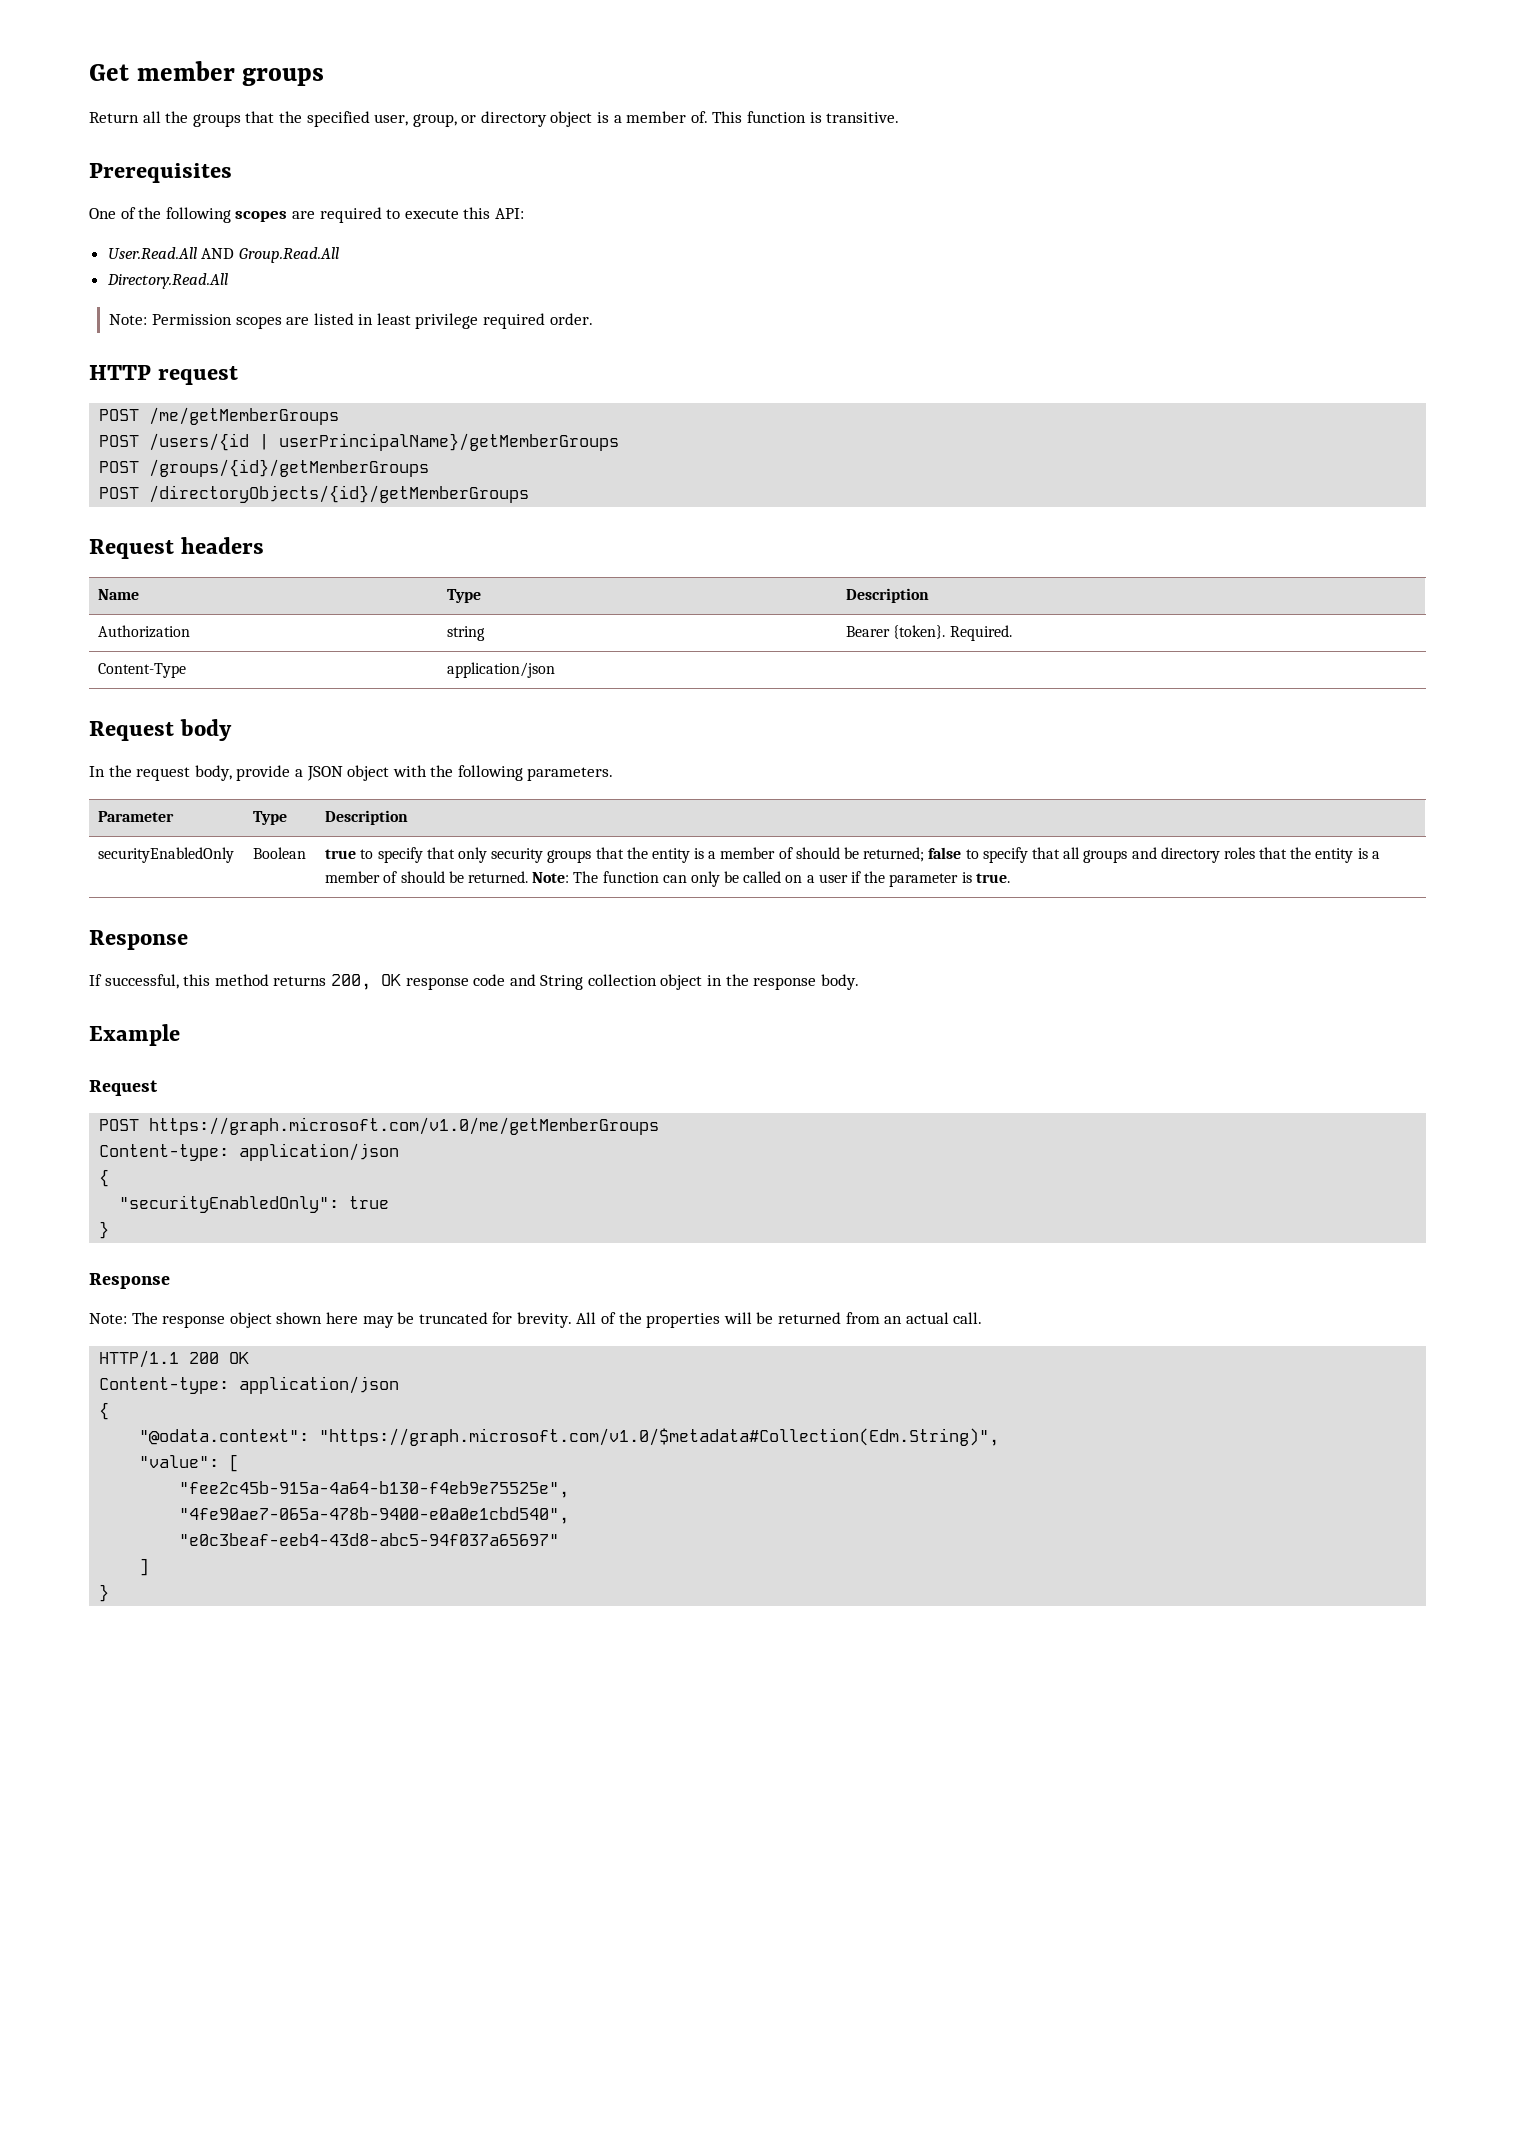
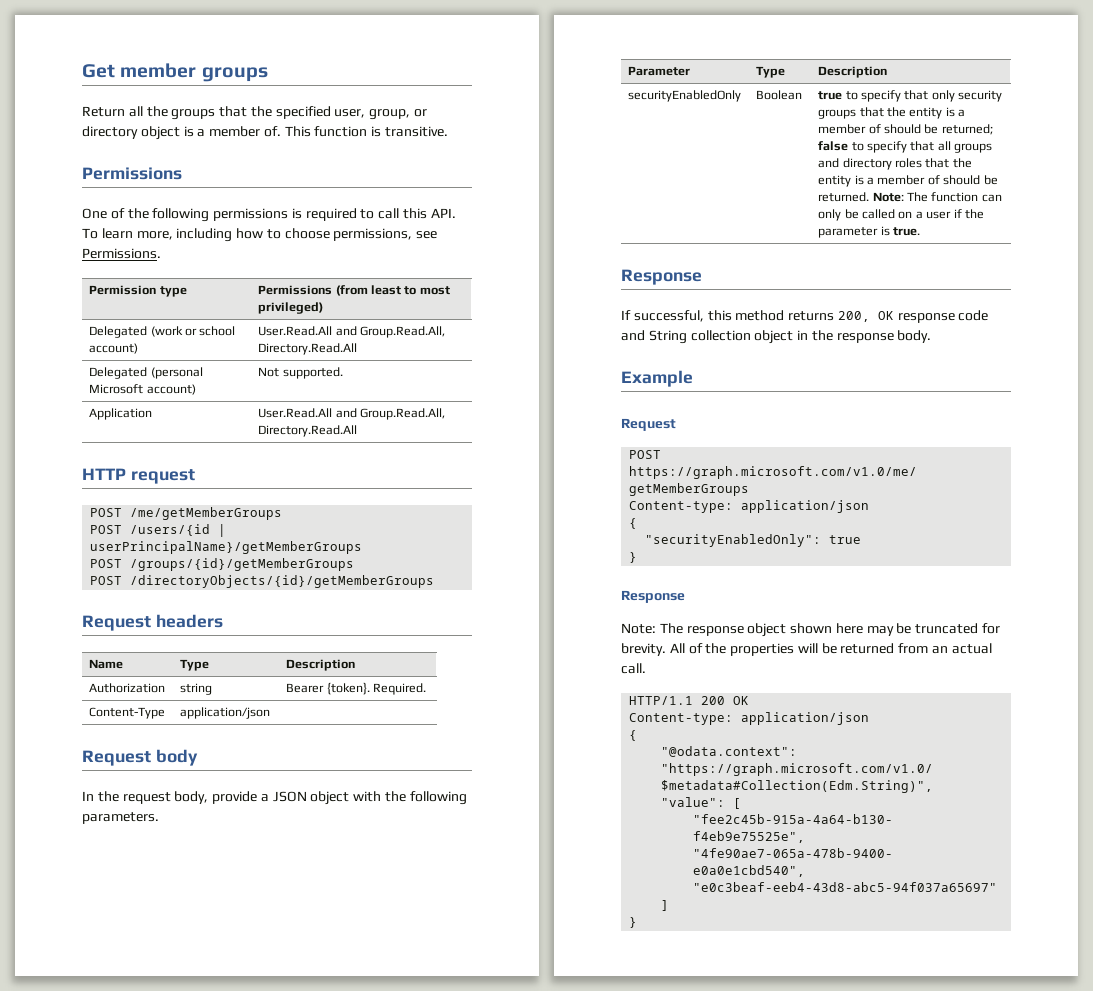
  This function is transitive.
- Prerequisites
+ Permissions
- One of the following scopes are required to execute this API:
- User.Read.All AND Group.Read.All
- Directory.Read.All
- Note: Permission scopes are listed in least privilege required order.
+ One of the following permissions is required to call this API. To learn more, including how to choose permissions, see Permissions.
+ Permission type | Permissions (from least to most privileged)
+ Delegated (work or school account) | User.Read.All and Group.Read.All, Directory.Read.All
+ Delegated (personal Microsoft account) | Not supported.
+ Application | User.Read.All and Group.Read.All, Directory.Read.All

